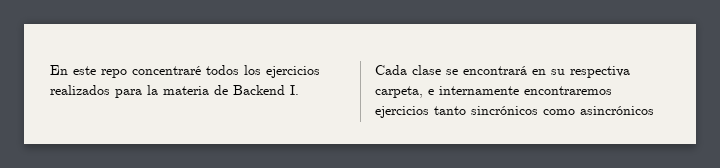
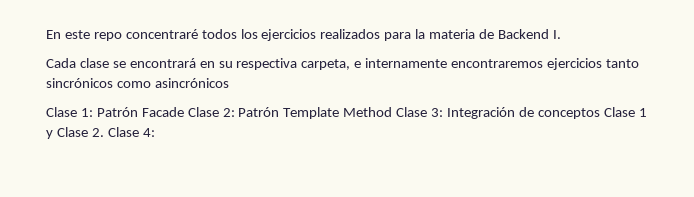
+ Clase 1: Patrón Facade Clase 2: Patrón Template Method Clase 3: Integración de conceptos Clase 1 y Clase 2. Clase 4:

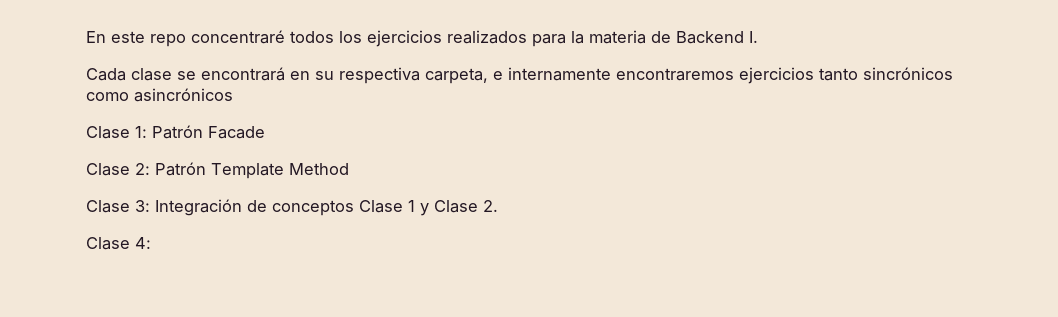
- Clase 1: Patrón Facade Clase 2: Patrón Template Method Clase 3: Integración de conceptos Clase 1 y Clase 2. Clase 4:
+ Clase 1: Patrón Facade
+ Clase 2: Patrón Template Method
+ Clase 3: Integración de conceptos Clase 1 y Clase 2.
+ Clase 4:

